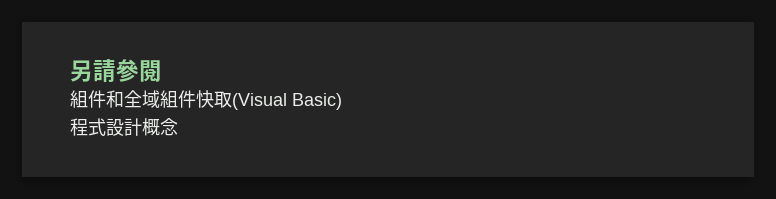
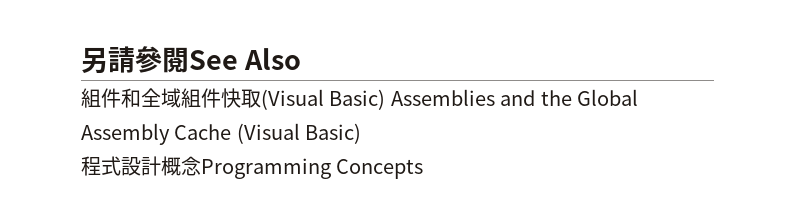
- 另請參閱
+ 另請參閱See Also
- 組件和全域組件快取(Visual Basic)
+ 組件和全域組件快取(Visual Basic) Assemblies and the Global Assembly Cache (Visual Basic)
- 程式設計概念
+ 程式設計概念Programming Concepts

